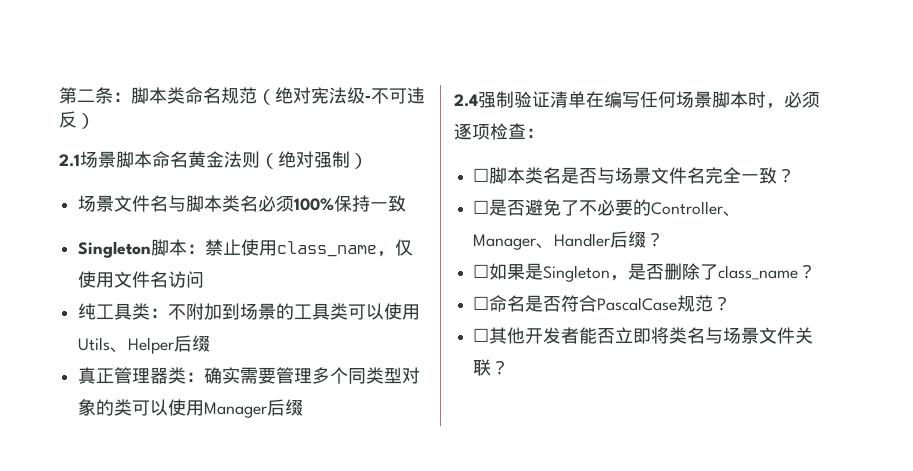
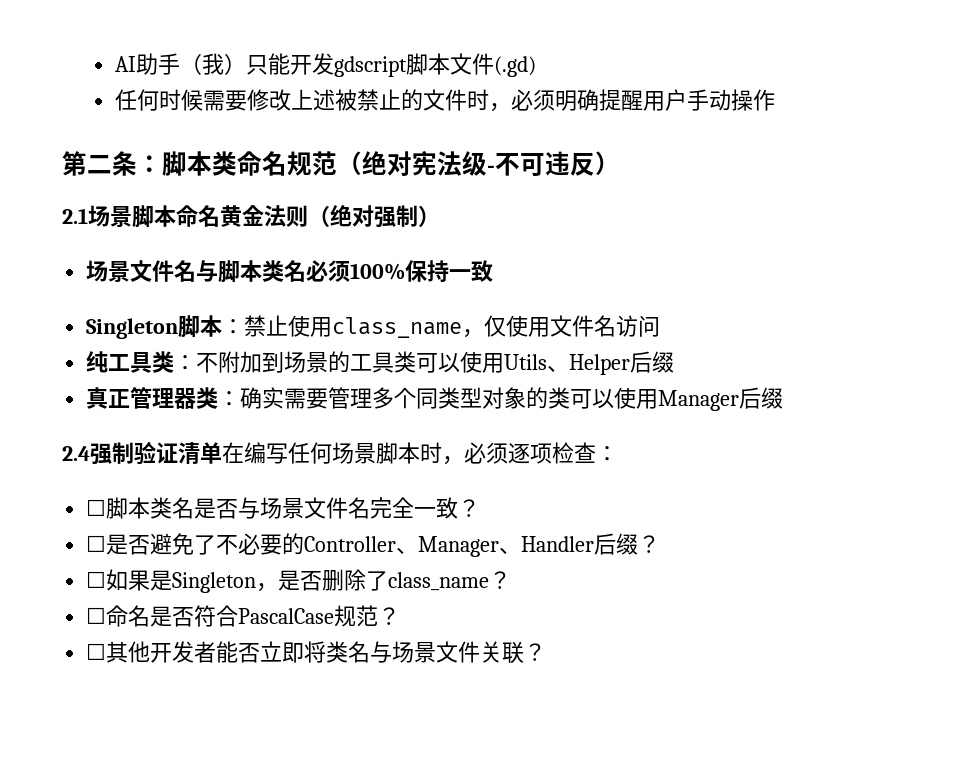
+ AI助手（我）只能开发gdscript脚本文件(.gd)
+ 任何时候需要修改上述被禁止的文件时，必须明确提醒用户手动操作

